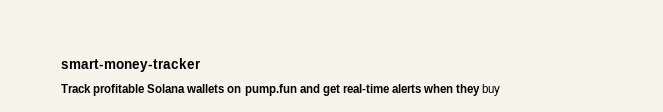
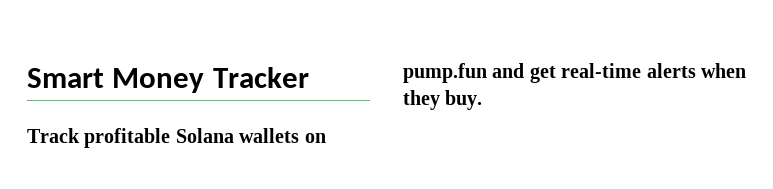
- smart-money-tracker
+ Smart Money Tracker
- Track profitable Solana wallets on pump.fun and get real-time alerts when they buy
+ Track profitable Solana wallets on pump.fun and get real-time alerts when they buy.

